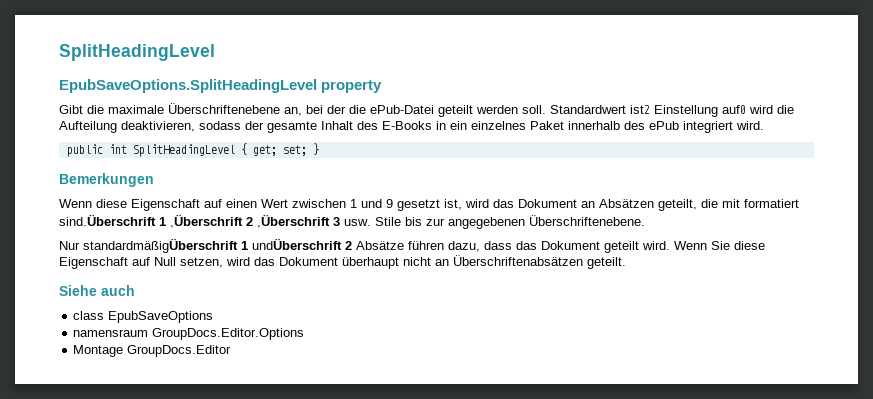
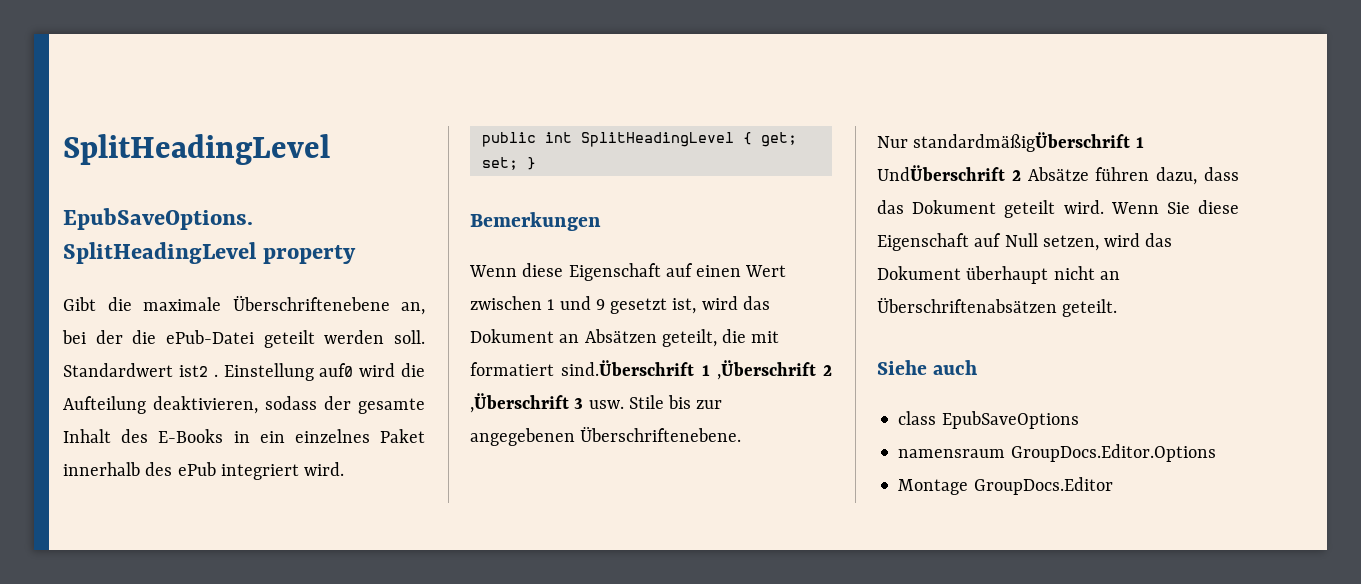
- Standardwert ist2 Einstellung auf0 wird die Aufteilung deaktivieren, sodass der gesamte Inhalt des E-Books in ein einzelnes Paket innerhalb des ePub integriert wird.
+ Standardwert ist2 . Einstellung auf0 wird die Aufteilung deaktivieren, sodass der gesamte Inhalt des E-Books in ein einzelnes Paket innerhalb des ePub integriert wird.
- Nur standardmäßigÜberschrift 1 undÜberschrift 2 Absätze führen dazu, dass das Dokument geteilt wird.
+ Nur standardmäßigÜberschrift 1 UndÜberschrift 2 Absätze führen dazu, dass das Dokument geteilt wird.

